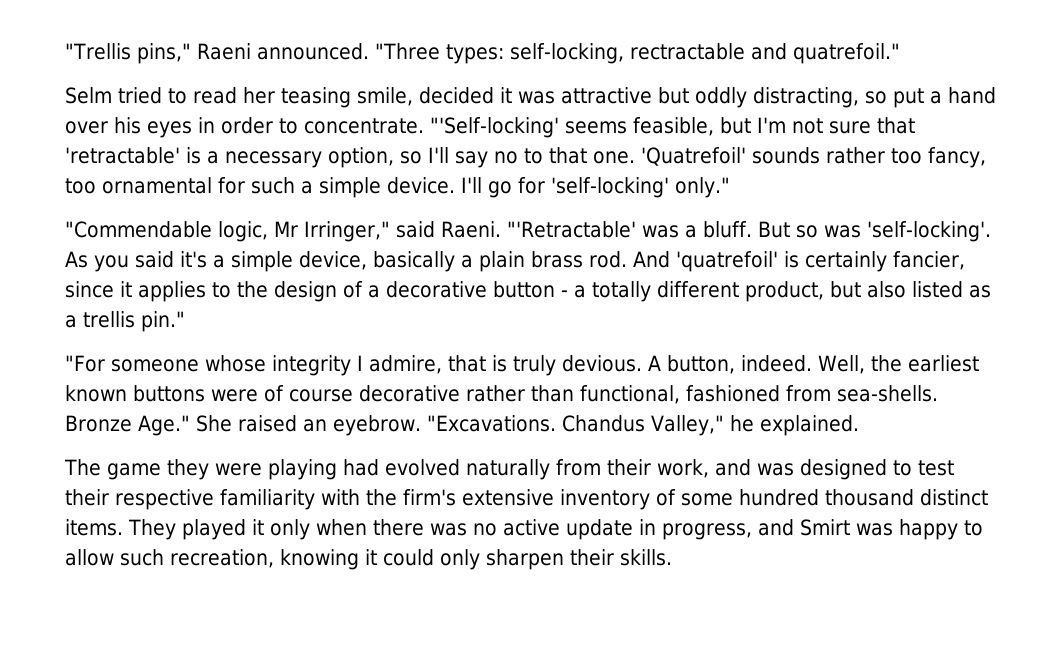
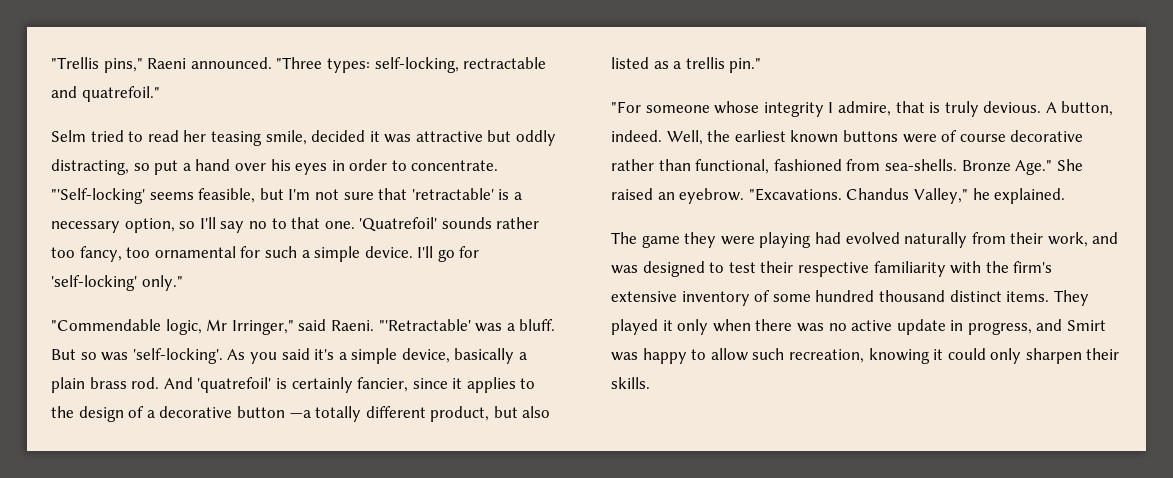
- And 'quatrefoil' is certainly fancier, since it applies to the design of a decorative button - a totally different product, but also listed as a trellis pin."
+ And 'quatrefoil' is certainly fancier, since it applies to the design of a decorative button —a totally different product, but also listed as a trellis pin."

